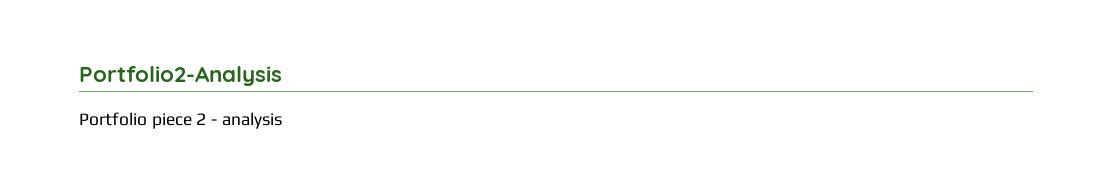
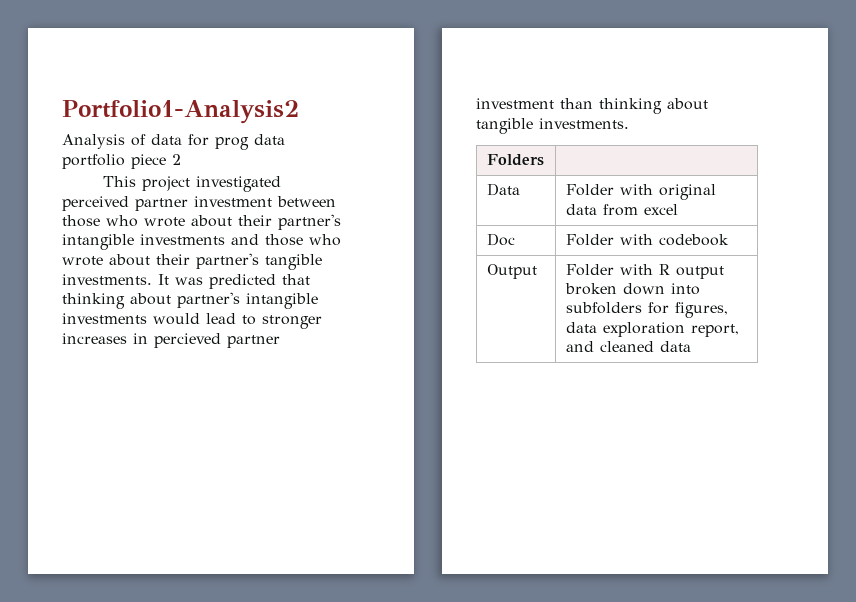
- Portfolio2-Analysis
- Portfolio piece 2 - analysis
+ Portfolio1-Analysis2
+ Analysis of data for prog data portfolio piece 2
+ This project investigated perceived partner investment between those who wrote about their partner's intangible investments and those who wrote about their partner's tangible investments. It was predicted that thinking about partner's intangible investments would lead to stronger increases in percieved partner investment than thinking about tangible investments.
+ Folders |
+ Data | Folder with original data from excel
+ Doc | Folder with codebook
+ Output | Folder with R output broken down into subfolders for figures, data exploration report, and cleaned data

